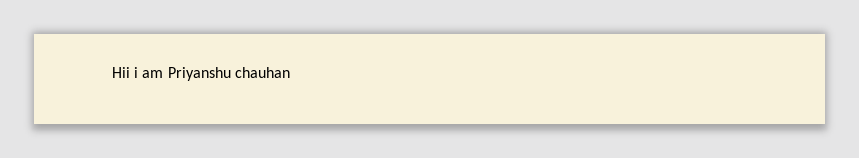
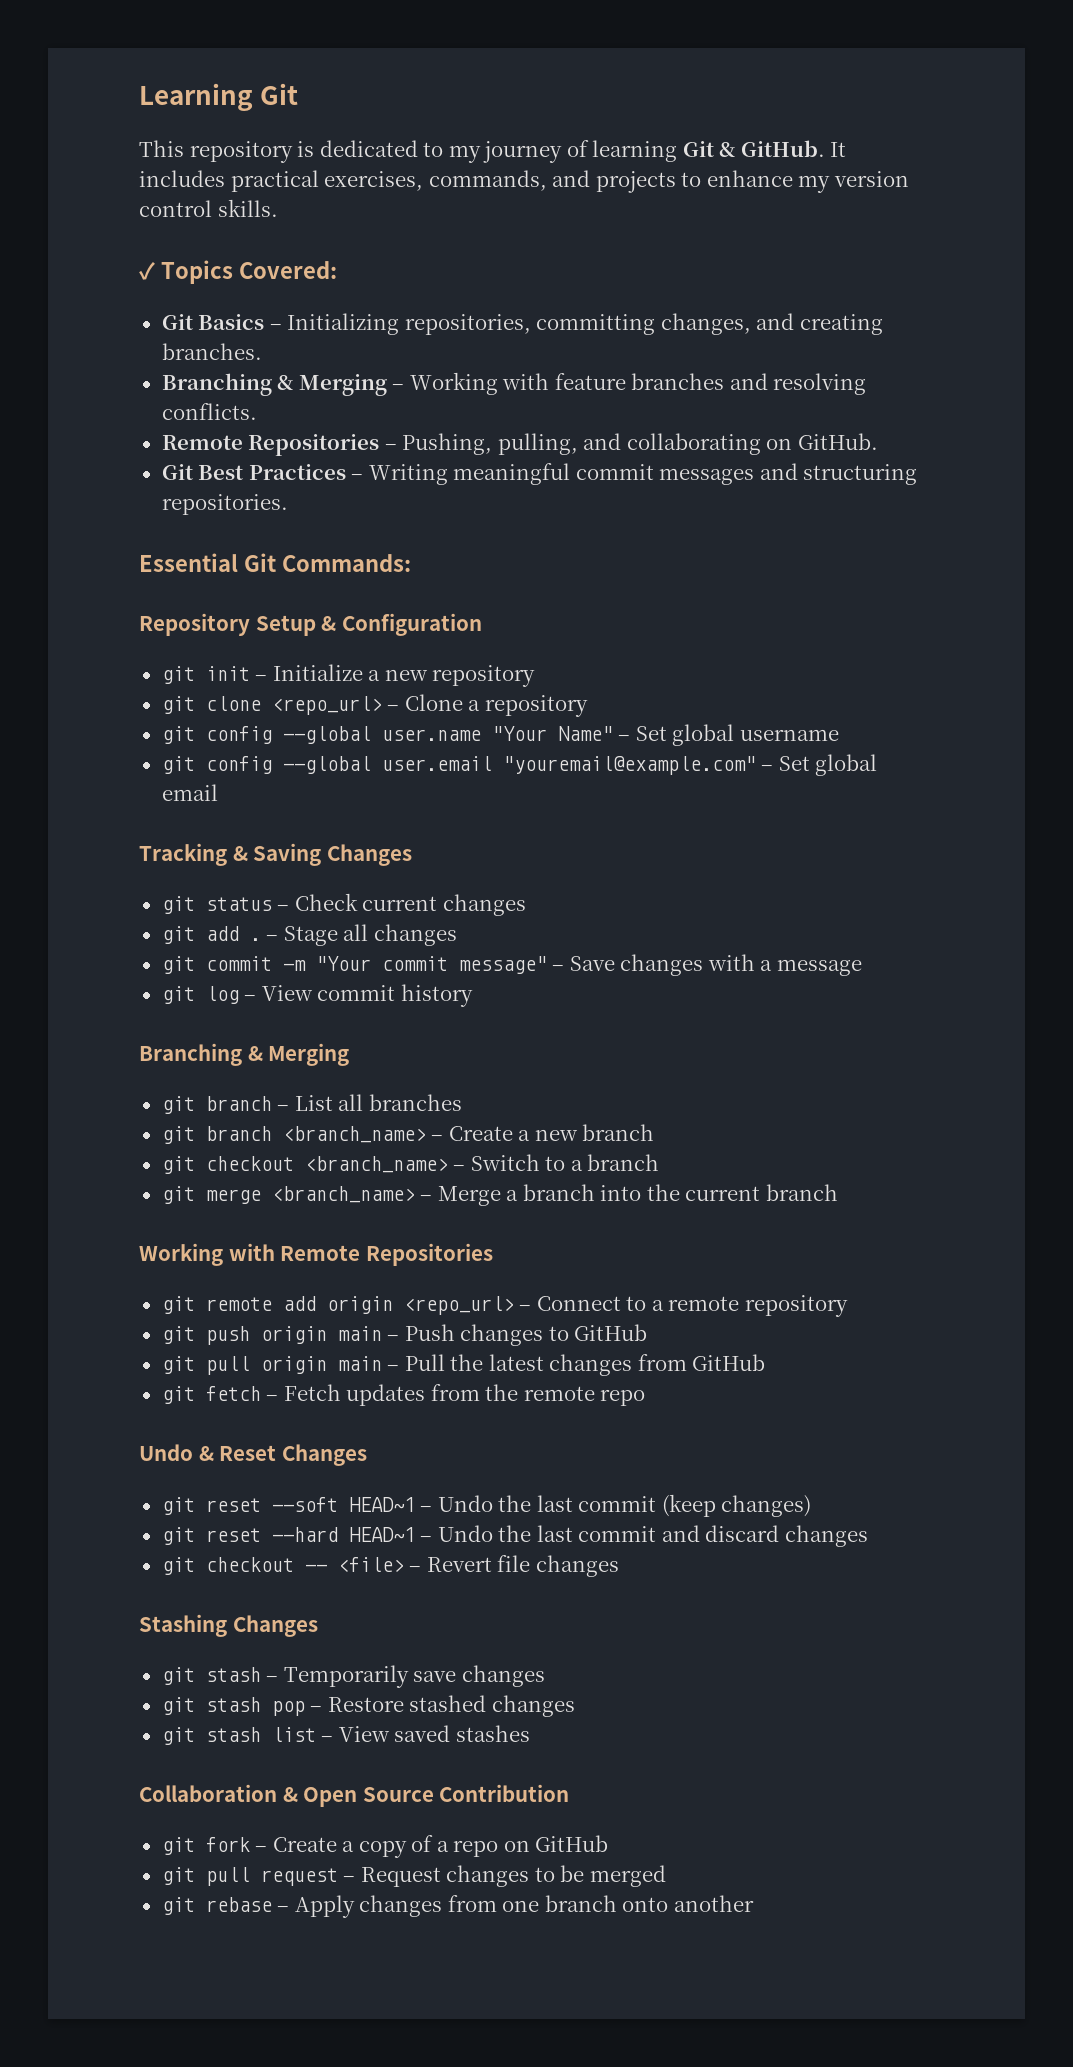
- Hii i am Priyanshu chauhan
+ Learning Git
+ This repository is dedicated to my journey of learning Git & GitHub. It includes practical exercises, commands, and projects to enhance my version control skills.
+ ✓ Topics Covered:
+ Git Basics – Initializing repositories, committing changes, and creating branches.
+ Branching & Merging – Working with feature branches and resolving conflicts.
+ Remote Repositories – Pushing, pulling, and collaborating on GitHub.
+ Git Best Practices – Writing meaningful commit messages and structuring repositories.
+ Essential Git Commands:
+ Repository Setup & Configuration
+ git init – Initialize a new repository
+ git clone <repo_url> – Clone a repository
+ git config --global user.name "Your Name" – Set global username
+ git config --global user.email "youremail@example.com" – Set global email
+ Tracking & Saving Changes
+ git status – Check current changes
+ git add . – Stage all changes
+ git commit -m "Your commit message" – Save changes with a message
+ git log – View commit history
+ Branching & Merging
+ git branch – List all branches
+ git branch <branch_name> – Create a new branch
+ git checkout <branch_name> – Switch to a branch
+ git merge <branch_name> – Merge a branch into the current branch
+ Working with Remote Repositories
+ git remote add origin <repo_url> – Connect to a remote repository
+ git push origin main – Push changes to GitHub
+ git pull origin main – Pull the latest changes from GitHub
+ git fetch – Fetch updates from the remote repo
+ Undo & Reset Changes
+ git reset --soft HEAD~1 – Undo the last commit (keep changes)
+ git reset --hard HEAD~1 – Undo the last commit and discard changes
+ git checkout -- <file> – Revert file changes
+ Stashing Changes
+ git stash – Temporarily save changes
+ git stash pop – Restore stashed changes
+ git stash list – View saved stashes
+ Collaboration & Open Source Contribution
+ git fork – Create a copy of a repo on GitHub
+ git pull request – Request changes to be merged
+ git rebase – Apply changes from one branch onto another

